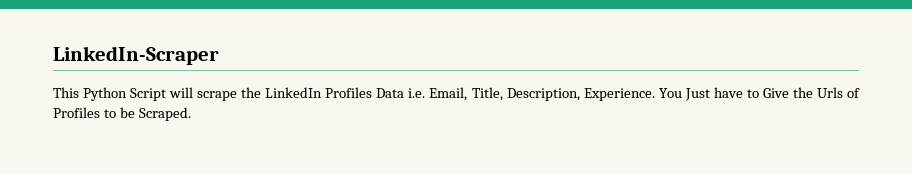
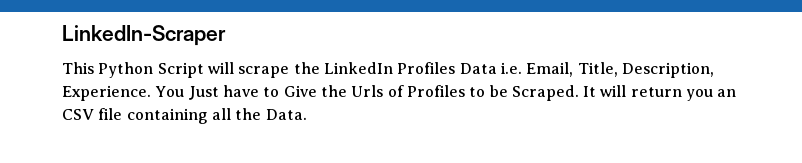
+ It will return you an CSV file containing all the Data.

